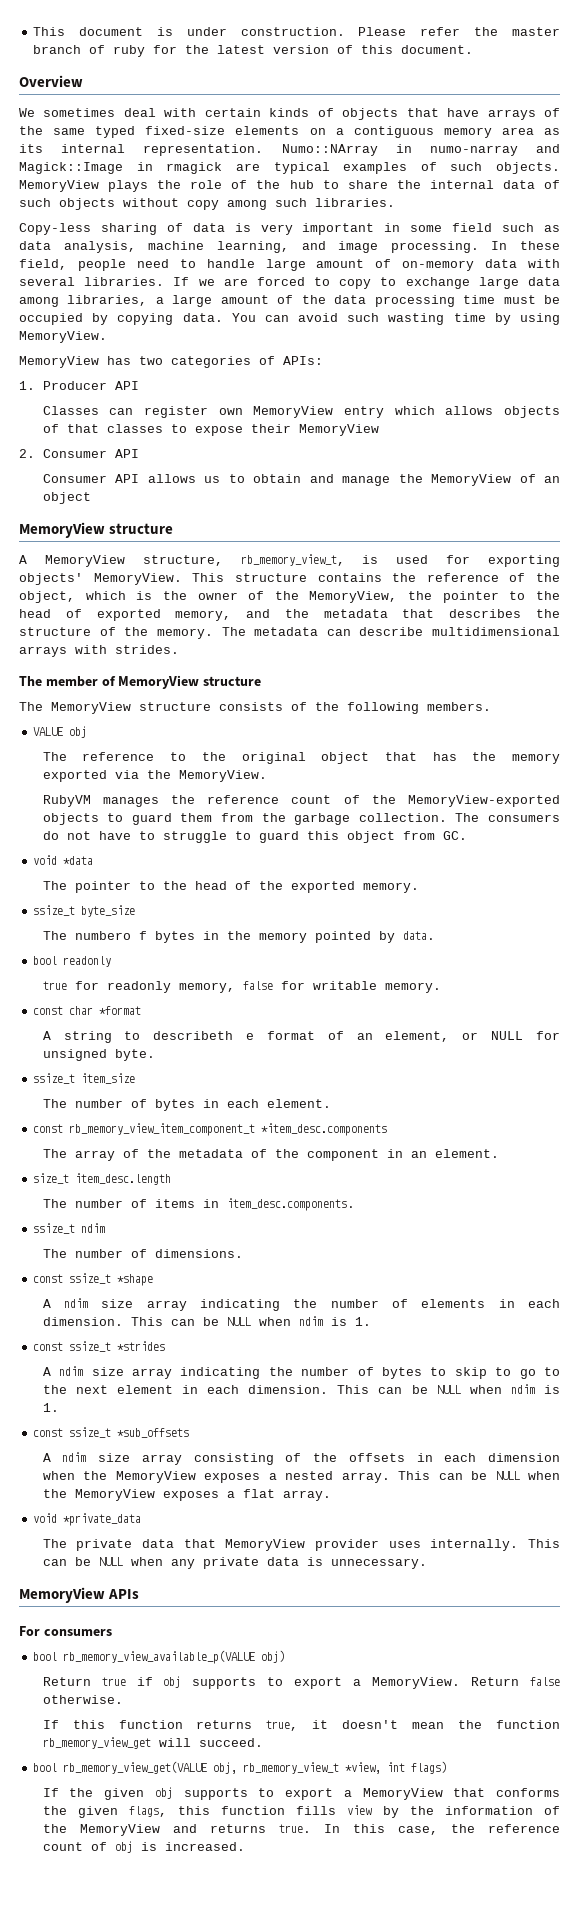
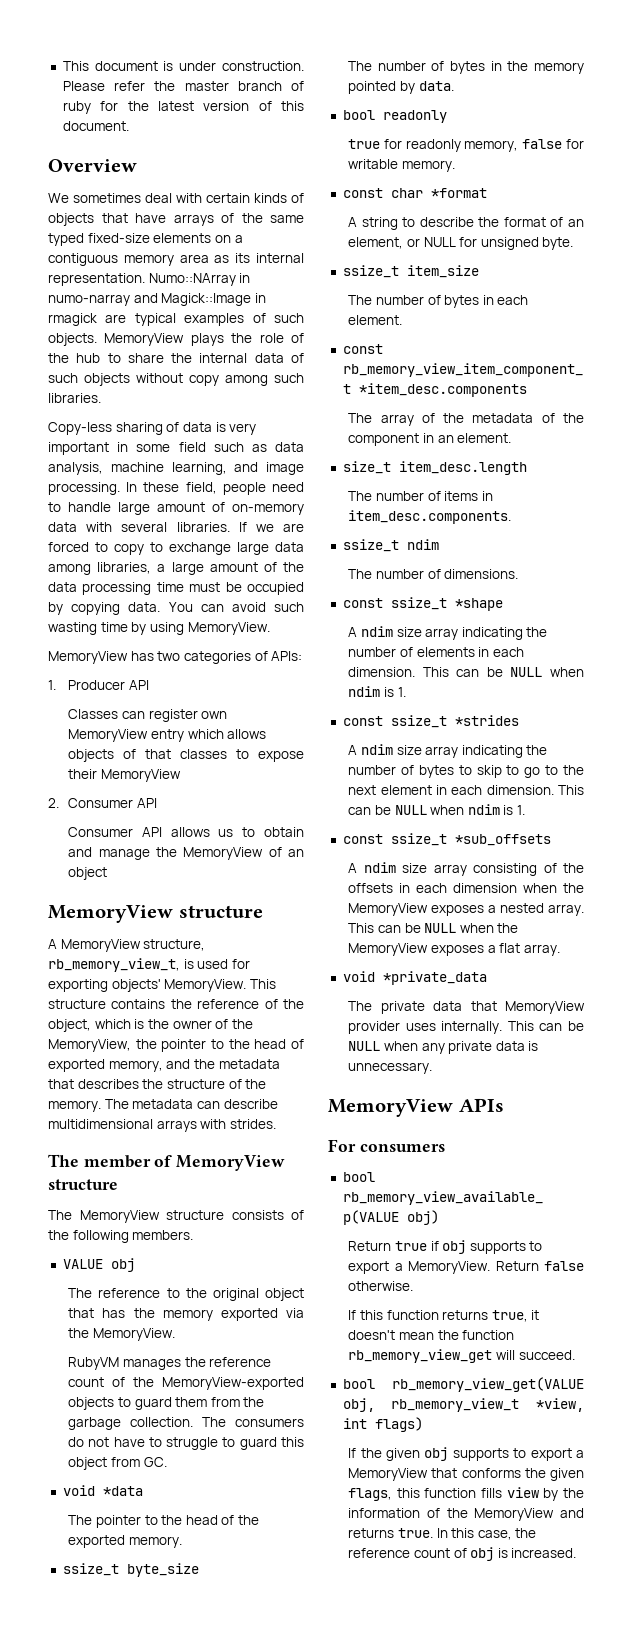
- The numbero f bytes in the memory pointed by data.
+ The number of bytes in the memory pointed by data.
- A string to describeth e format of an element, or NULL for unsigned byte.
+ A string to describe the format of an element, or NULL for unsigned byte.

